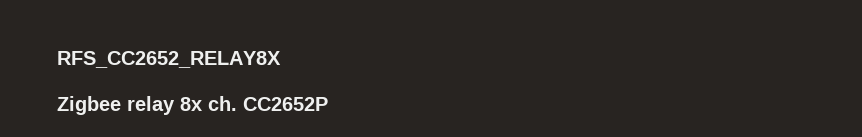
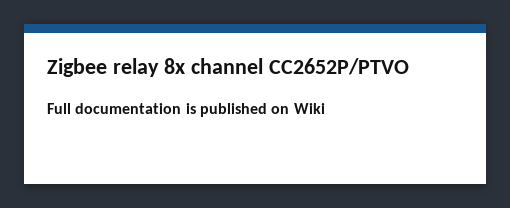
- RFS_CC2652_RELAY8X
- Zigbee relay 8x ch. CC2652P
+ Zigbee relay 8x channel CC2652P/PTVO
+ Full documentation is published on Wiki

